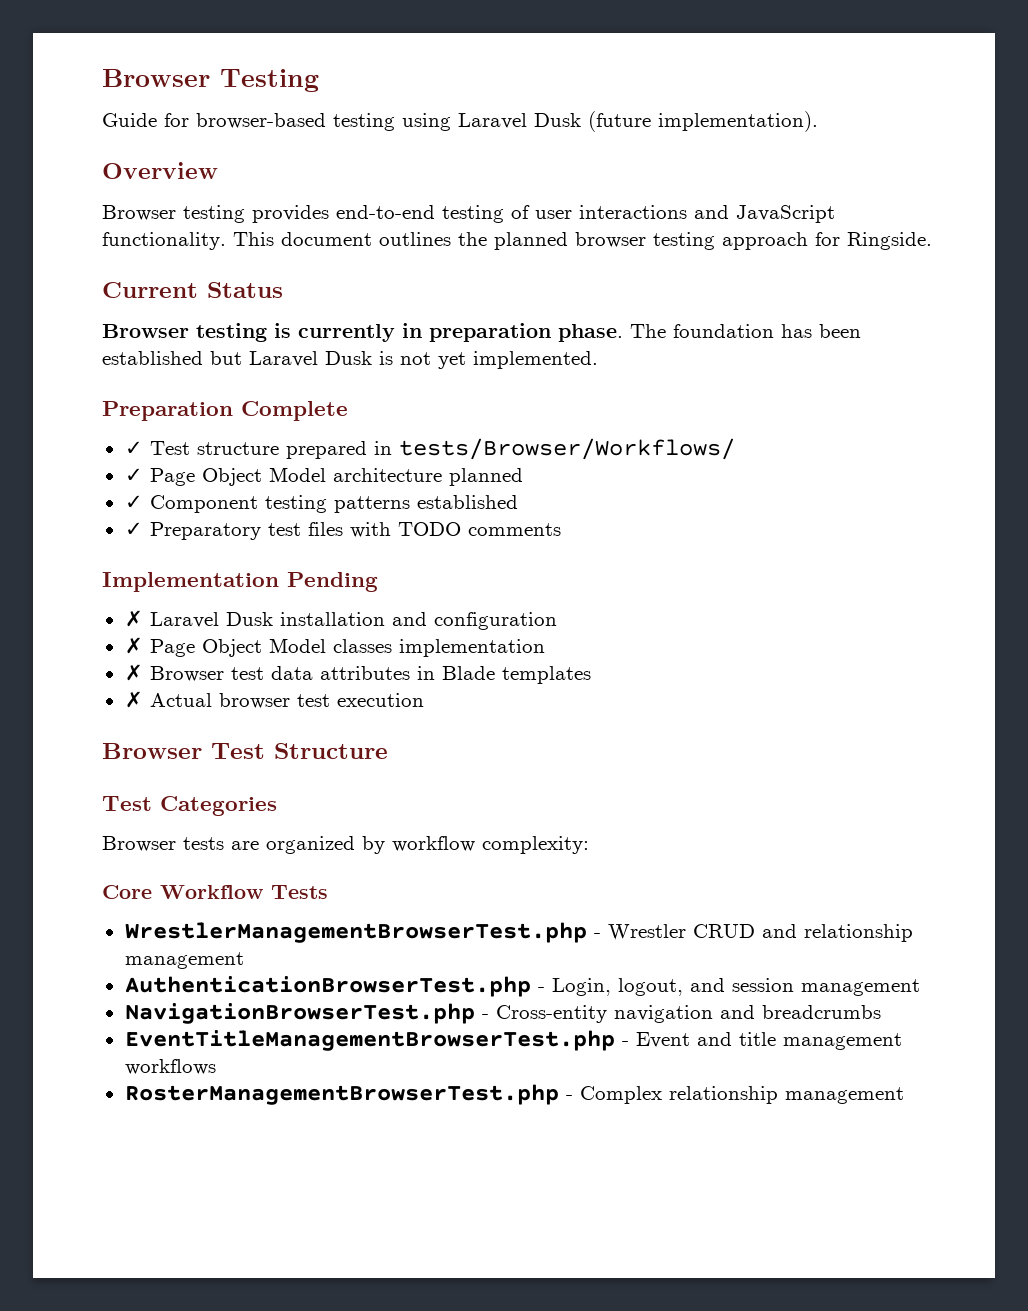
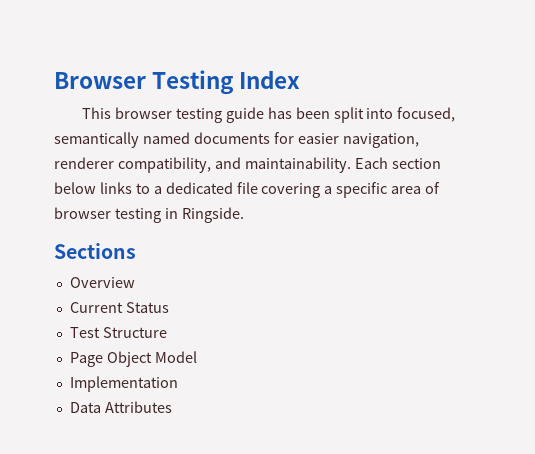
- Browser Testing
- Guide for browser-based testing using Laravel Dusk (future implementation).
+ Browser Testing Index
+ This browser testing guide has been split into focused, semantically named documents for easier navigation, renderer compatibility, and maintainability. Each section below links to a dedicated file covering a specific area of browser testing in Ringside.
+ Sections
  Overview
- Browser testing provides end-to-end testing of user interactions and JavaScript functionality. This document outlines the planned browser testing approach for Ringside.
  Current Status
- Browser testing is currently in preparation phase. The foundation has been established but Laravel Dusk is not yet implemented.
- Preparation Complete
- ✓ Test structure prepared in tests/Browser/Workflows/
- ✓ Page Object Model architecture planned
- ✓ Component testing patterns established
- ✓ Preparatory test files with TODO comments
- Implementation Pending
- ✗ Laravel Dusk installation and configuration
- ✗ Page Object Model classes implementation
- ✗ Browser test data attributes in Blade templates
- ✗ Actual browser test execution
- Browser Test Structure
- Test Categories
- Browser tests are organized by workflow complexity:
- Core Workflow Tests
- WrestlerManagementBrowserTest.php - Wrestler CRUD and relationship management
- AuthenticationBrowserTest.php - Login, logout, and session management
- NavigationBrowserTest.php - Cross-entity navigation and breadcrumbs
- EventTitleManagementBrowserTest.php - Event and title management workflows
- RosterManagementBrowserTest.php - Complex relationship management
+ Test Structure
+ Page Object Model
+ Implementation
+ Data Attributes

